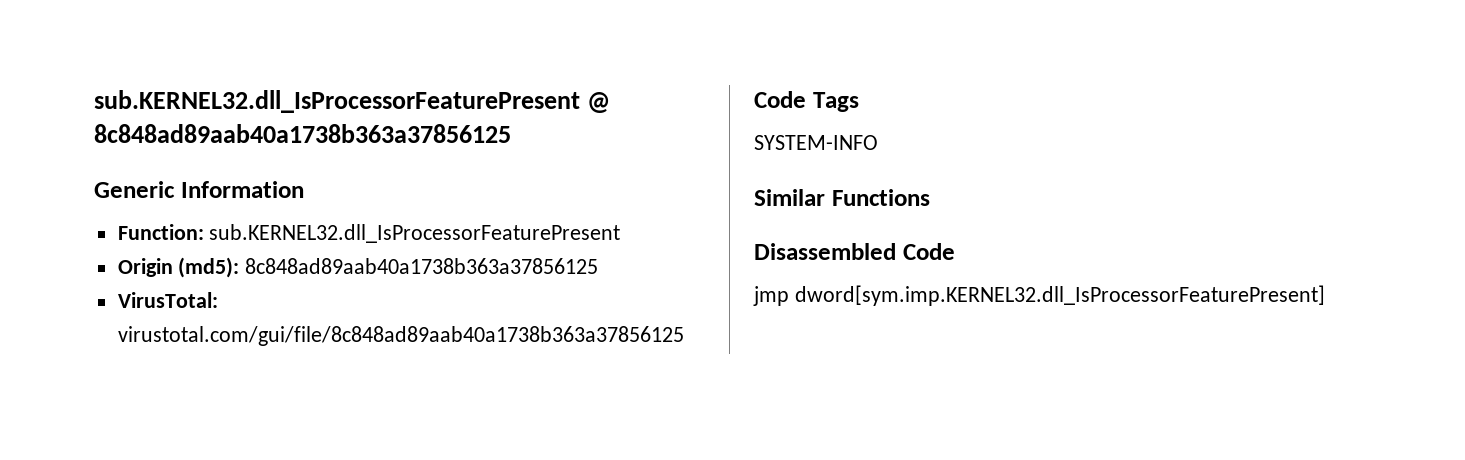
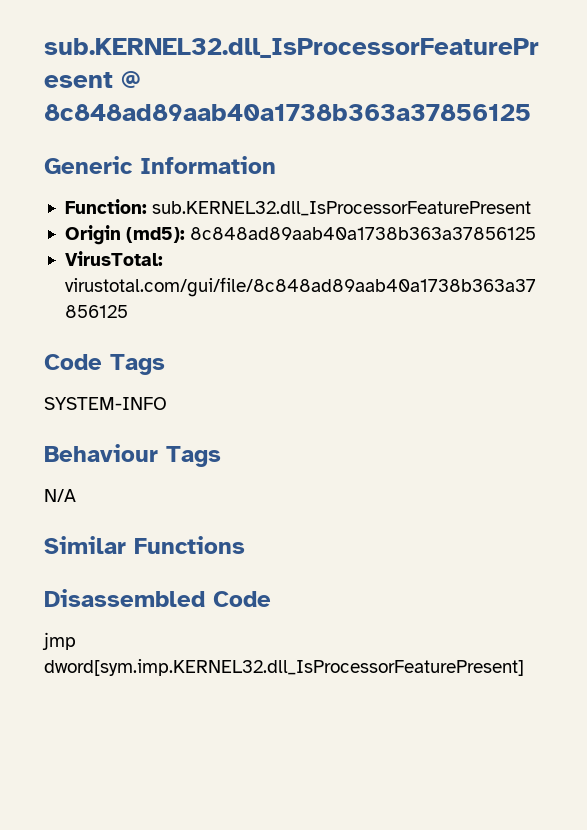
+ Behaviour Tags
+ N/A

